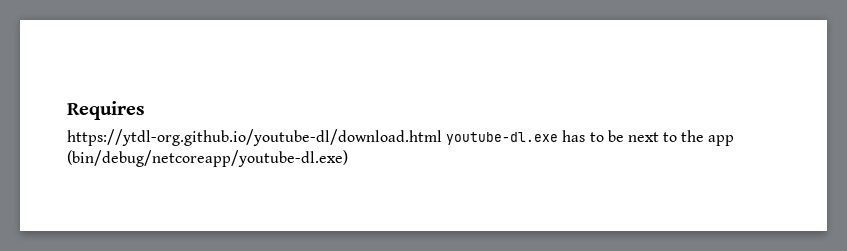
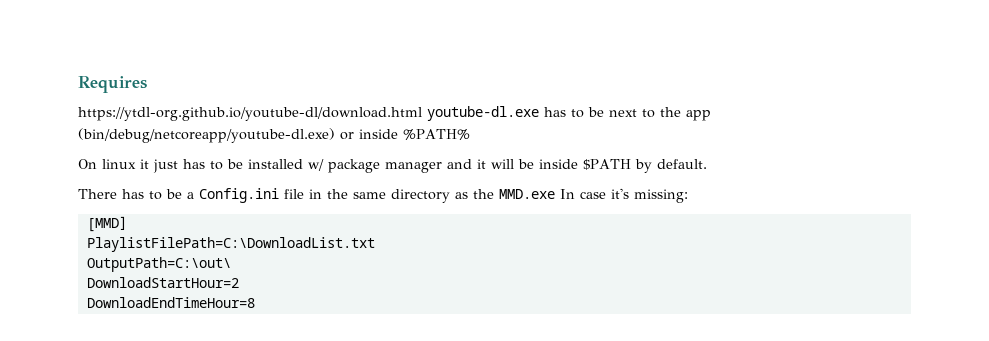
- https://ytdl-org.github.io/youtube-dl/download.html youtube-dl.exe has to be next to the app (bin/debug/netcoreapp/youtube-dl.exe)
+ https://ytdl-org.github.io/youtube-dl/download.html youtube-dl.exe has to be next to the app (bin/debug/netcoreapp/youtube-dl.exe) or inside %PATH%
+ On linux it just has to be installed w/ package manager and it will be inside $PATH by default.
+ There has to be a Config.ini file in the same directory as the MMD.exe In case it's missing:
+ [MMD]
+ PlaylistFilePath=C:\DownloadList.txt
+ OutputPath=C:\out\
+ DownloadStartHour=2
+ DownloadEndTimeHour=8

